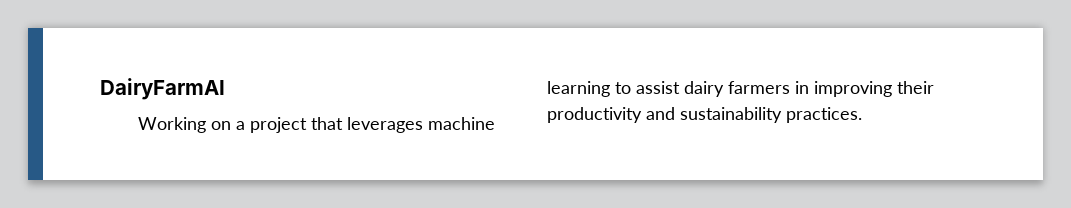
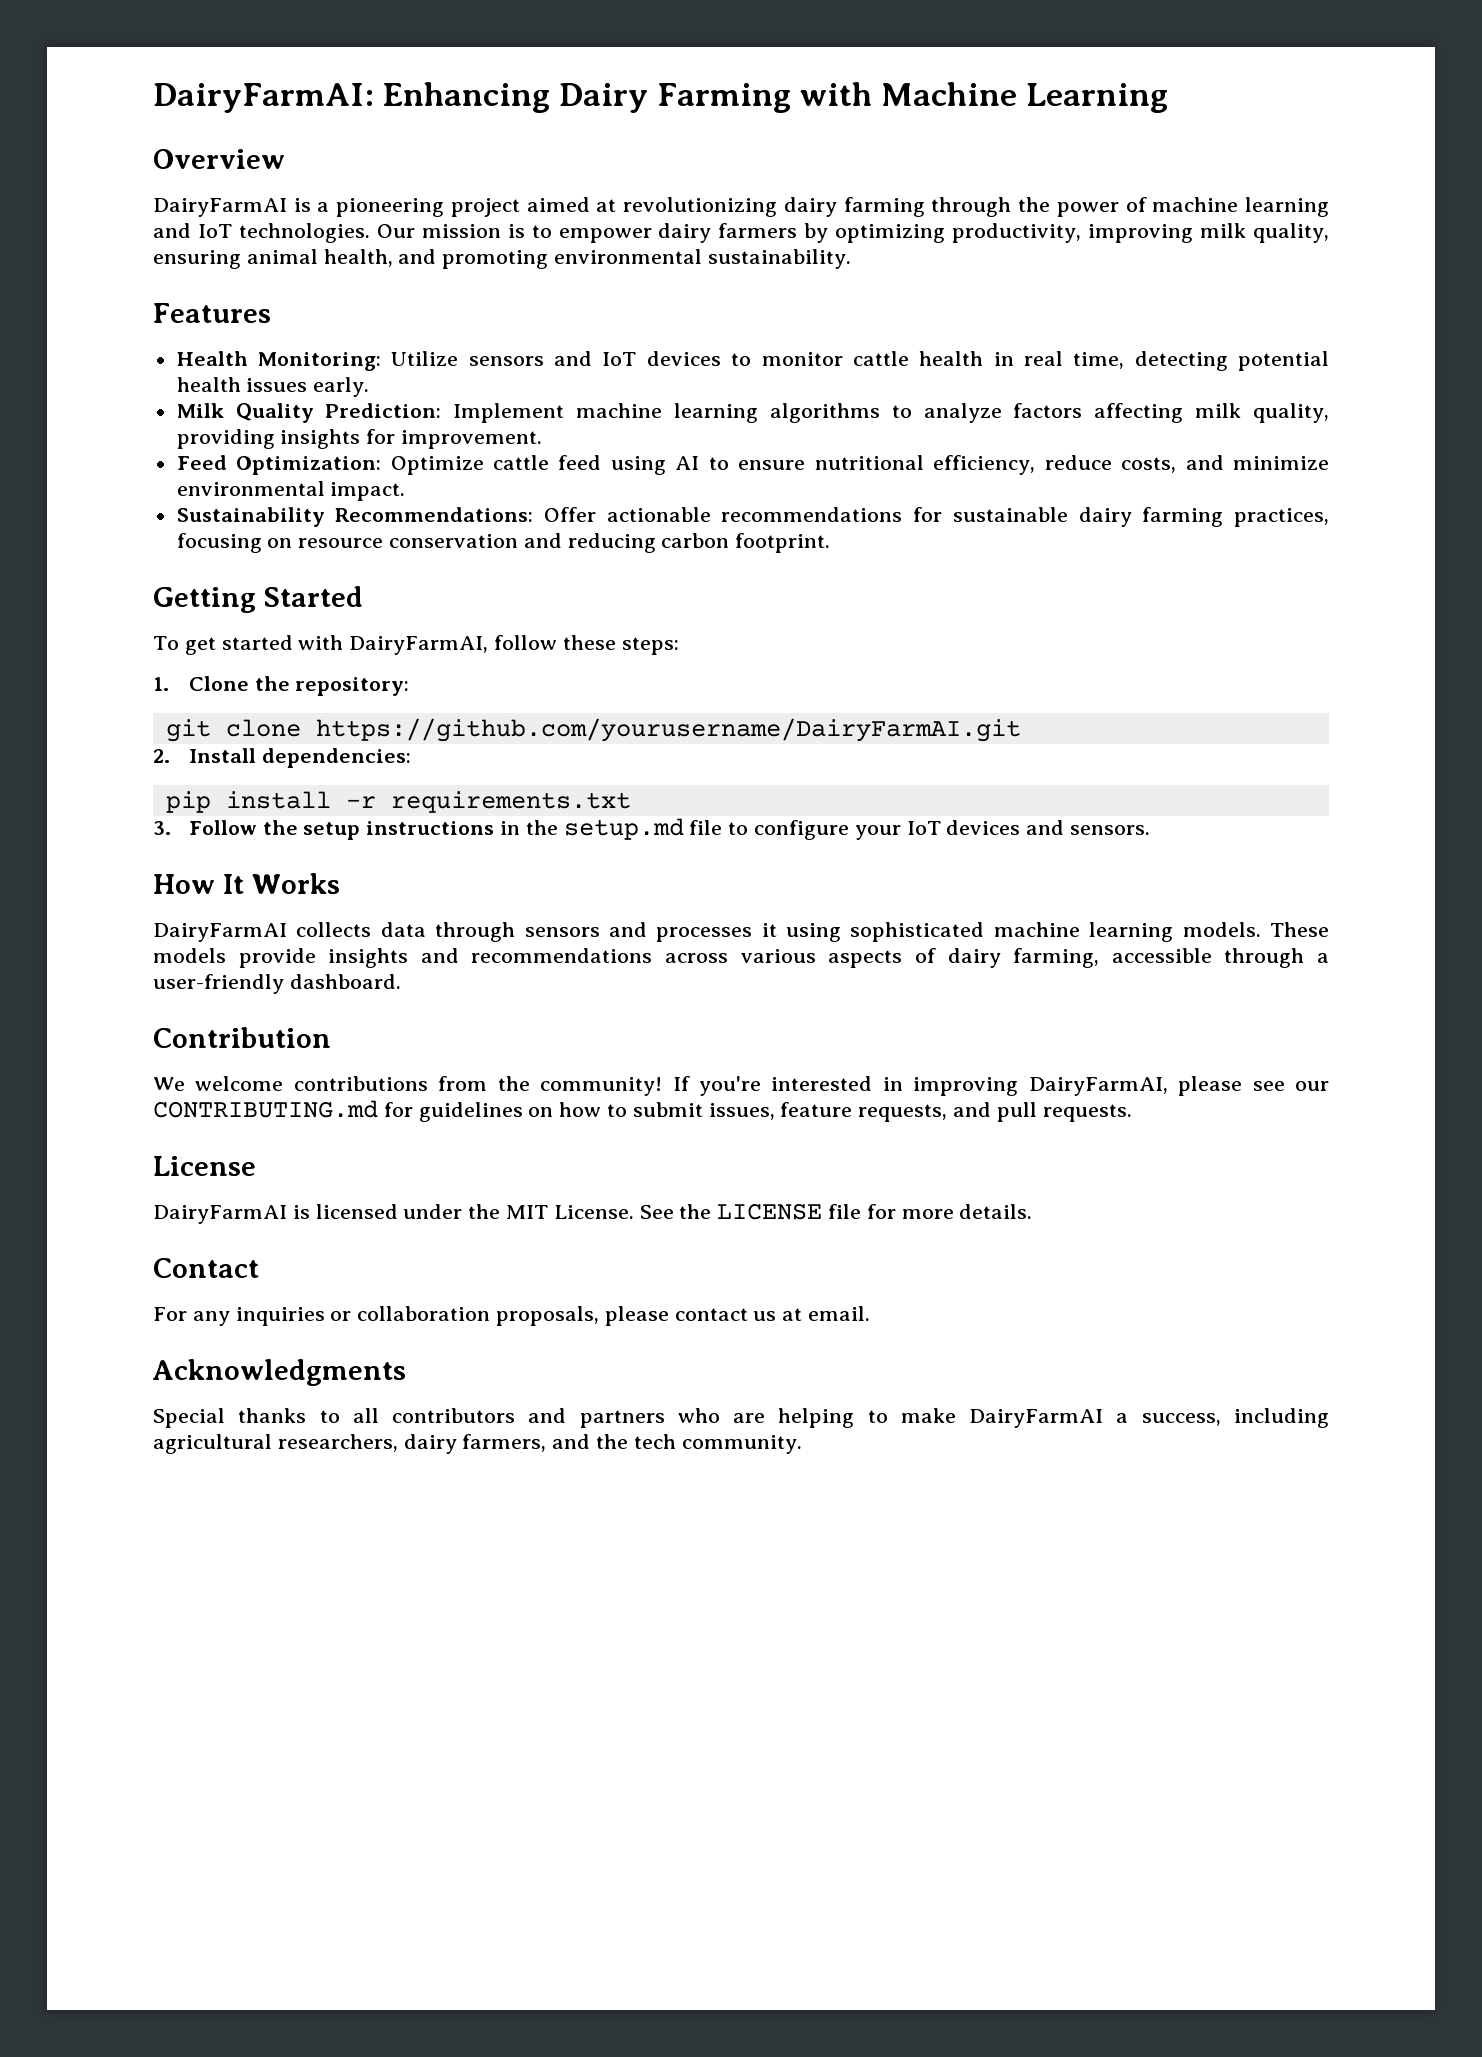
- DairyFarmAI
- Working on a project that leverages machine learning to assist dairy farmers in improving their productivity and sustainability practices.
+ DairyFarmAI: Enhancing Dairy Farming with Machine Learning
+ Overview
+ DairyFarmAI is a pioneering project aimed at revolutionizing dairy farming through the power of machine learning and IoT technologies. Our mission is to empower dairy farmers by optimizing productivity, improving milk quality, ensuring animal health, and promoting environmental sustainability.
+ Features
+ Health Monitoring: Utilize sensors and IoT devices to monitor cattle health in real time, detecting potential health issues early.
+ Milk Quality Prediction: Implement machine learning algorithms to analyze factors affecting milk quality, providing insights for improvement.
+ Feed Optimization: Optimize cattle feed using AI to ensure nutritional efficiency, reduce costs, and minimize environmental impact.
+ Sustainability Recommendations: Offer actionable recommendations for sustainable dairy farming practices, focusing on resource conservation and reducing carbon footprint.
+ Getting Started
+ To get started with DairyFarmAI, follow these steps:
+ 1. Clone the repository:
+ git clone https://github.com/yourusername/DairyFarmAI.git
+ 2. Install dependencies:
+ pip install -r requirements.txt
+ 3. Follow the setup instructions in the setup.md file to configure your IoT devices and sensors.
+ How It Works
+ DairyFarmAI collects data through sensors and processes it using sophisticated machine learning models. These models provide insights and recommendations across various aspects of dairy farming, accessible through a user-friendly dashboard.
+ Contribution
+ We welcome contributions from the community! If you're interested in improving DairyFarmAI, please see our CONTRIBUTING.md for guidelines on how to submit issues, feature requests, and pull requests.
+ License
+ DairyFarmAI is licensed under the MIT License. See the LICENSE file for more details.
+ Contact
+ For any inquiries or collaboration proposals, please contact us at email.
+ Acknowledgments
+ Special thanks to all contributors and partners who are helping to make DairyFarmAI a success, including agricultural researchers, dairy farmers, and the tech community.

